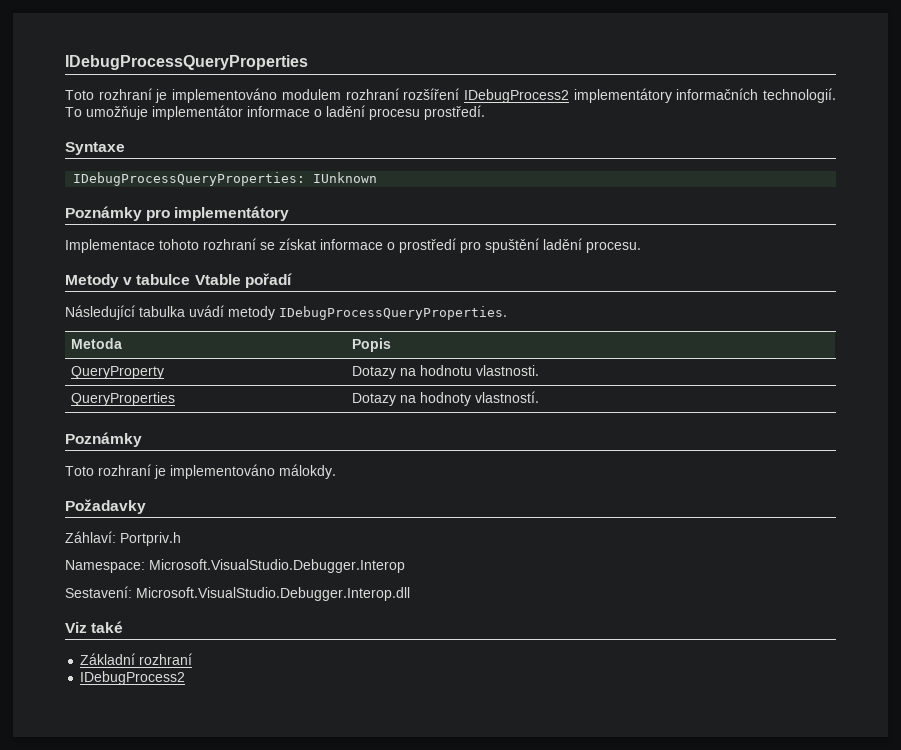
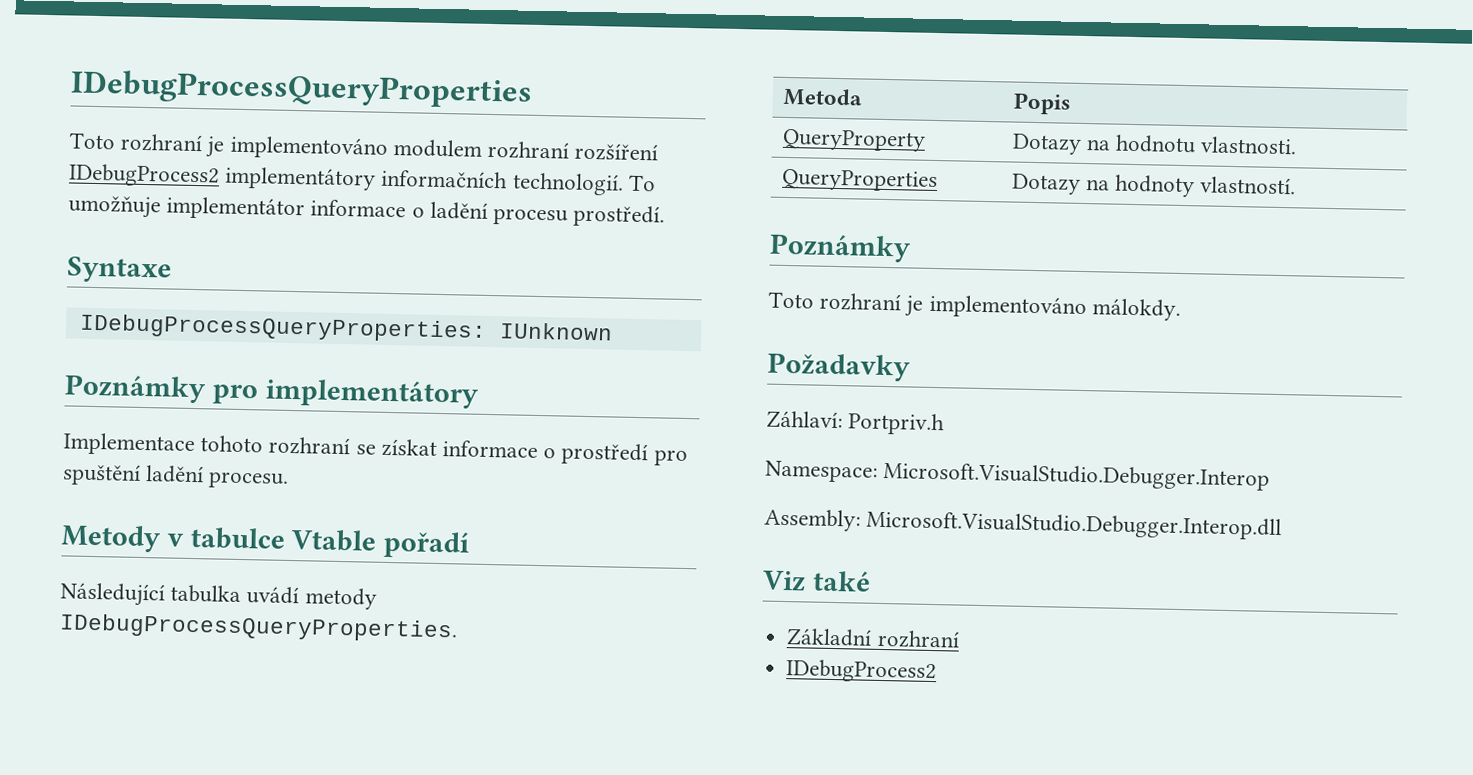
- Sestavení: Microsoft.VisualStudio.Debugger.Interop.dll
+ Assembly: Microsoft.VisualStudio.Debugger.Interop.dll

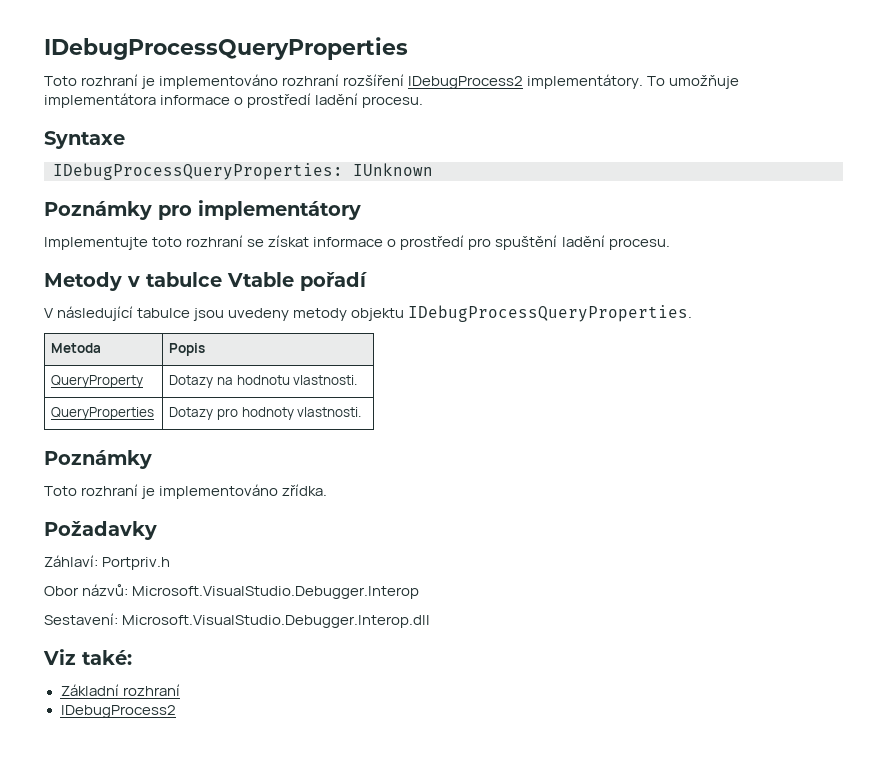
- Toto rozhraní je implementováno modulem rozhraní rozšíření IDebugProcess2 implementátory informačních technologií.
+ Toto rozhraní je implementováno rozhraní rozšíření IDebugProcess2 implementátory.
- To umožňuje implementátor informace o ladění procesu prostředí.
+ To umožňuje implementátora informace o prostředí ladění procesu.
- Implementace tohoto rozhraní se získat informace o prostředí pro spuštění ladění procesu.
+ Implementujte toto rozhraní se získat informace o prostředí pro spuštění ladění procesu.
- Následující tabulka uvádí metody IDebugProcessQueryProperties.
+ V následující tabulce jsou uvedeny metody objektu IDebugProcessQueryProperties.
- QueryProperties | Dotazy na hodnoty vlastností.
+ QueryProperties | Dotazy pro hodnoty vlastnosti.
- Toto rozhraní je implementováno málokdy.
+ Toto rozhraní je implementováno zřídka.
- Namespace: Microsoft.VisualStudio.Debugger.Interop
+ Obor názvů: Microsoft.VisualStudio.Debugger.Interop
- Assembly: Microsoft.VisualStudio.Debugger.Interop.dll
+ Sestavení: Microsoft.VisualStudio.Debugger.Interop.dll
- Viz také
+ Viz také:

